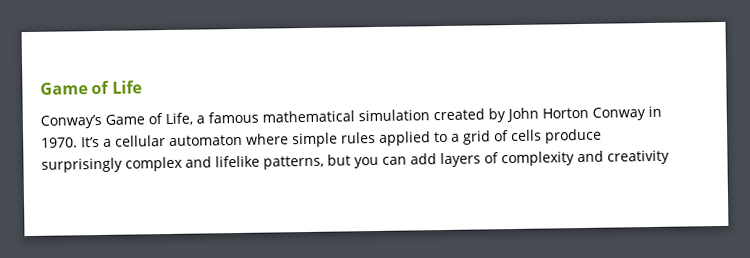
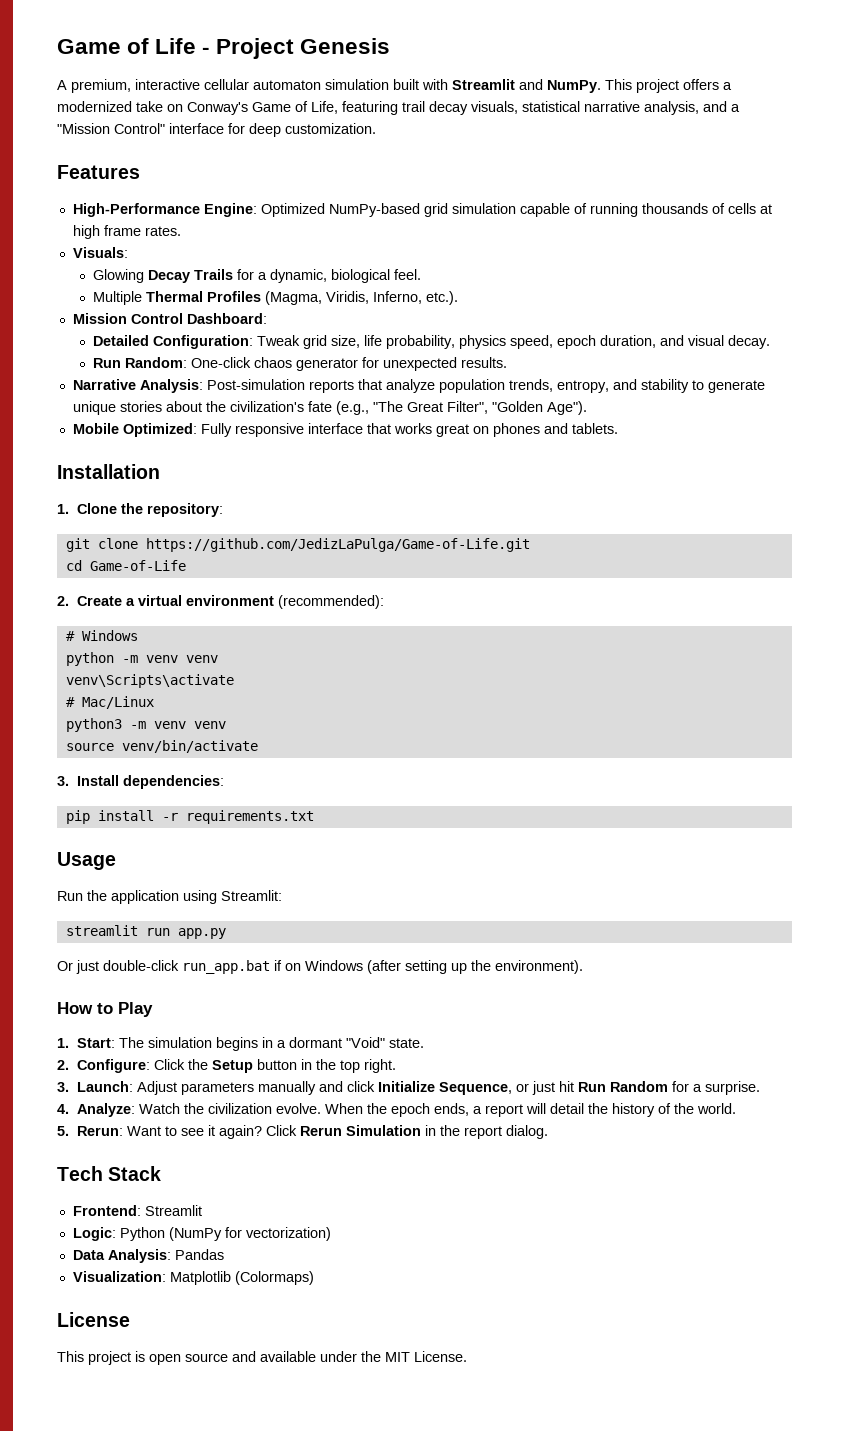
- Game of Life
- Conway’s Game of Life, a famous mathematical simulation created by John Horton Conway in 1970. It’s a cellular automaton where simple rules applied to a grid of cells produce surprisingly complex and lifelike patterns, but you can add layers of complexity and creativity
+ Game of Life - Project Genesis
+ A premium, interactive cellular automaton simulation built with Streamlit and NumPy. This project offers a modernized take on Conway's Game of Life, featuring trail decay visuals, statistical narrative analysis, and a "Mission Control" interface for deep customization.
+ Features
+ High-Performance Engine: Optimized NumPy-based grid simulation capable of running thousands of cells at high frame rates.
+ Visuals:
+ Glowing Decay Trails for a dynamic, biological feel.
+ Multiple Thermal Profiles (Magma, Viridis, Inferno, etc.).
+ Mission Control Dashboard:
+ Detailed Configuration: Tweak grid size, life probability, physics speed, epoch duration, and visual decay.
+ Run Random: One-click chaos generator for unexpected results.
+ Narrative Analysis: Post-simulation reports that analyze population trends, entropy, and stability to generate unique stories about the civilization's fate (e.g., "The Great Filter", "Golden Age").
+ Mobile Optimized: Fully responsive interface that works great on phones and tablets.
+ Installation
+ 1. Clone the repository:
+ git clone https://github.com/JedizLaPulga/Game-of-Life.git
+ cd Game-of-Life
+ 2. Create a virtual environment (recommended):
+ # Windows
+ python -m venv venv
+ venv\Scripts\activate
+ # Mac/Linux
+ python3 -m venv venv
+ source venv/bin/activate
+ 3. Install dependencies:
+ pip install -r requirements.txt
+ Usage
+ Run the application using Streamlit:
+ streamlit run app.py
+ Or just double-click run_app.bat if on Windows (after setting up the environment).
+ How to Play
+ 1. Start: The simulation begins in a dormant "Void" state.
+ 2. Configure: Click the Setup button in the top right.
+ 3. Launch: Adjust parameters manually and click Initialize Sequence, or just hit Run Random for a surprise.
+ 4. Analyze: Watch the civilization evolve. When the epoch ends, a report will detail the history of the world.
+ 5. Rerun: Want to see it again? Click Rerun Simulation in the report dialog.
+ Tech Stack
+ Frontend: Streamlit
+ Logic: Python (NumPy for vectorization)
+ Data Analysis: Pandas
+ Visualization: Matplotlib (Colormaps)
+ License
+ This project is open source and available under the MIT License.

